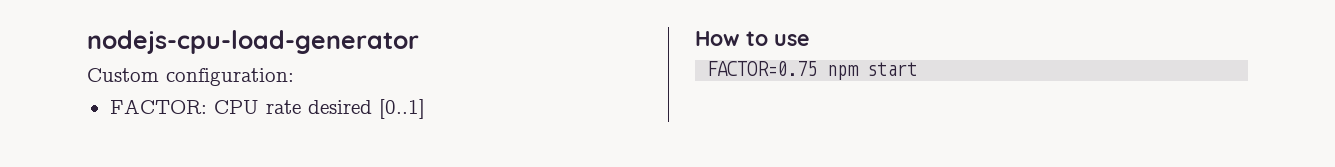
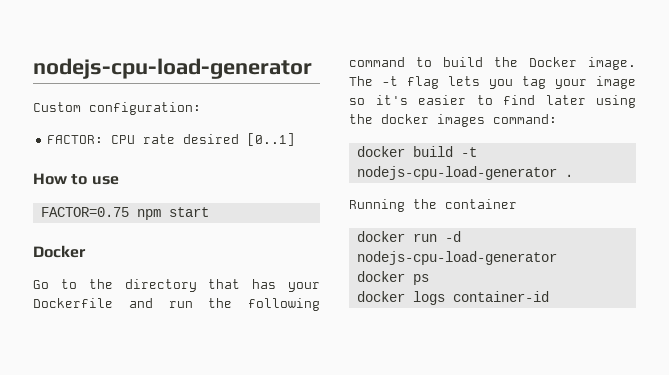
  FACTOR=0.75 npm start
+ Docker
+ Go to the directory that has your Dockerfile and run the following command to build the Docker image. The -t flag lets you tag your image so it's easier to find later using the docker images command:
+ docker build -t nodejs-cpu-load-generator .
+ Running the container
+ docker run -d nodejs-cpu-load-generator
+ docker ps
+ docker logs container-id

